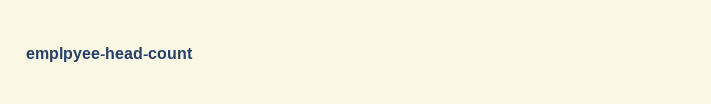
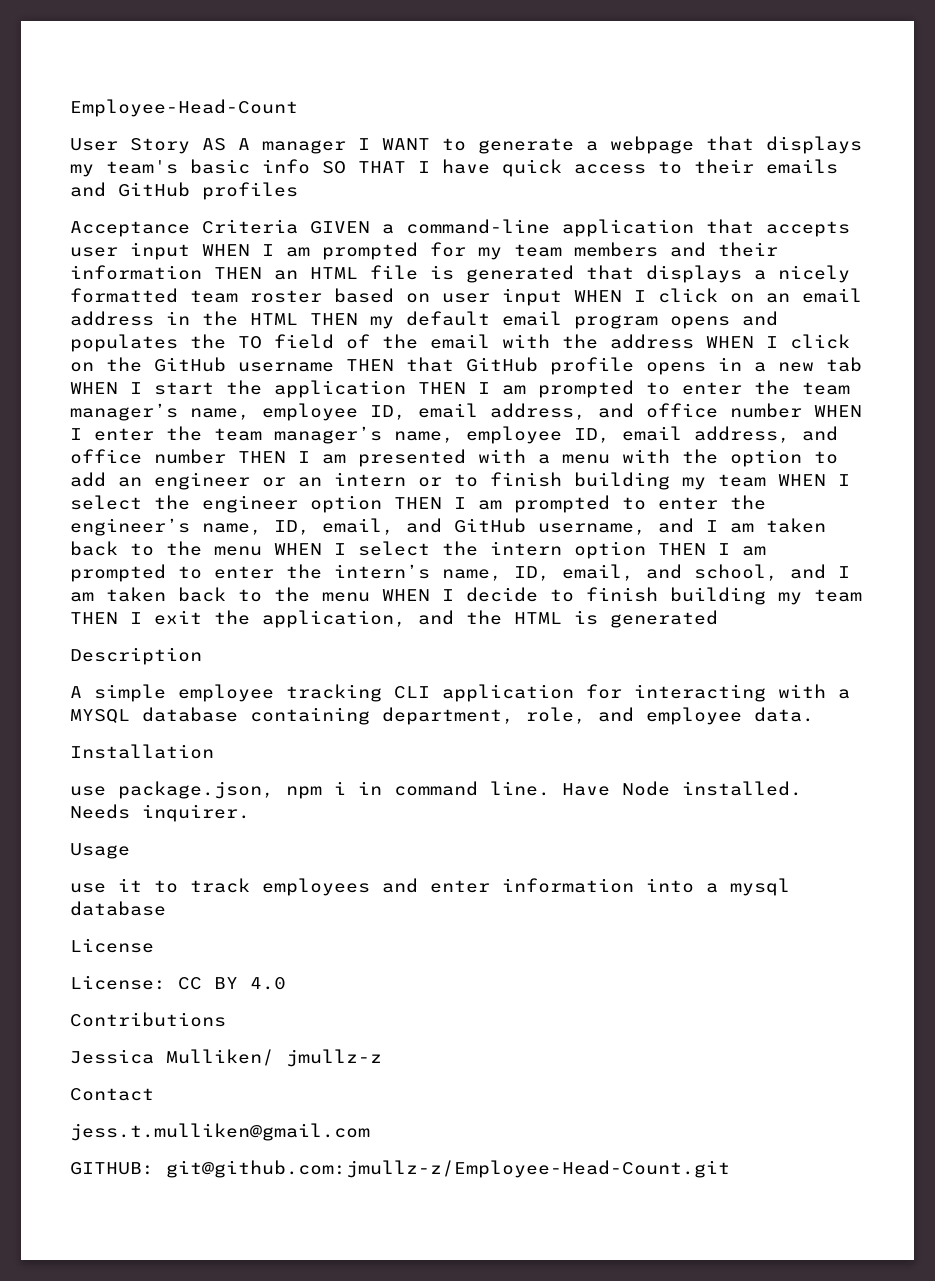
- emplpyee-head-count
+ Employee-Head-Count
+ User Story AS A manager I WANT to generate a webpage that displays my team's basic info SO THAT I have quick access to their emails and GitHub profiles
+ Acceptance Criteria GIVEN a command-line application that accepts user input WHEN I am prompted for my team members and their information THEN an HTML file is generated that displays a nicely formatted team roster based on user input WHEN I click on an email address in the HTML THEN my default email program opens and populates the TO field of the email with the address WHEN I click on the GitHub username THEN that GitHub profile opens in a new tab WHEN I start the application THEN I am prompted to enter the team manager’s name, employee ID, email address, and office number WHEN I enter the team manager’s name, employee ID, email address, and office number THEN I am presented with a menu with the option to add an engineer or an intern or to finish building my team WHEN I select the engineer option THEN I am prompted to enter the engineer’s name, ID, email, and GitHub username, and I am taken back to the menu WHEN I select the intern option THEN I am prompted to enter the intern’s name, ID, email, and school, and I am taken back to the menu WHEN I decide to finish building my team THEN I exit the application, and the HTML is generated
+ Description
+ A simple employee tracking CLI application for interacting with a MYSQL database containing department, role, and employee data.
+ Installation
+ use package.json, npm i in command line. Have Node installed. Needs inquirer.
+ Usage
+ use it to track employees and enter information into a mysql database
+ License
+ License: CC BY 4.0
+ Contributions
+ Jessica Mulliken/ jmullz-z
+ Contact
+ jess.t.mulliken@gmail.com
+ GITHUB: git@github.com:jmullz-z/Employee-Head-Count.git

